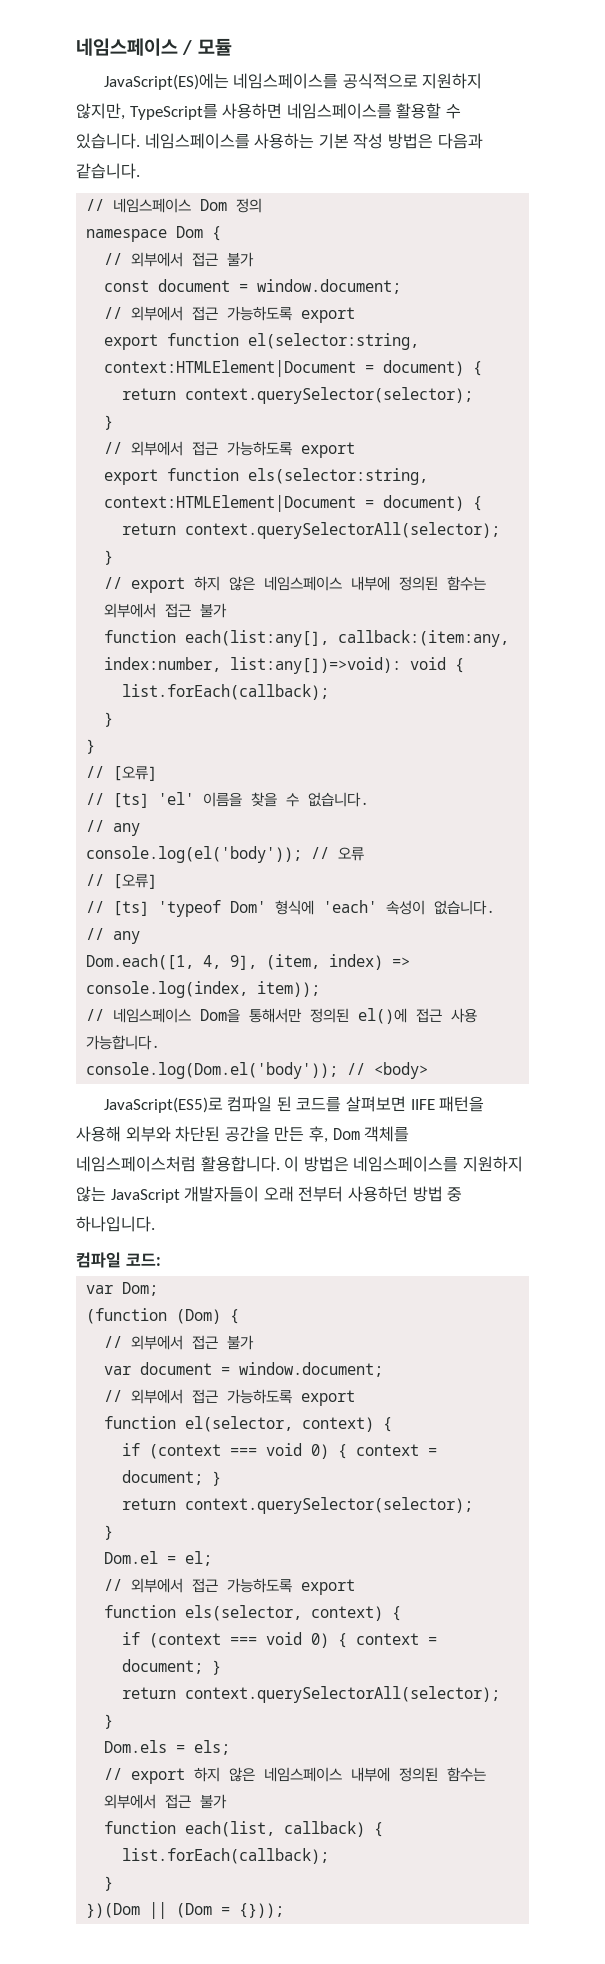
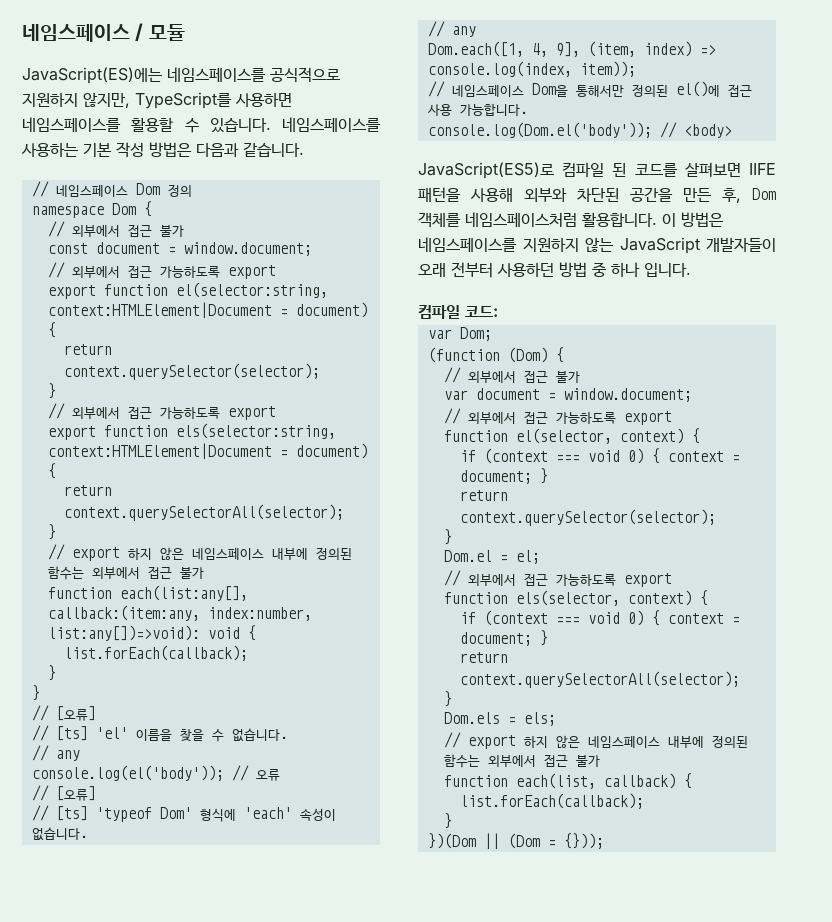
- 이 방법은 네임스페이스를 지원하지 않는 JavaScript 개발자들이 오래 전부터 사용하던 방법 중 하나입니다.
+ 이 방법은 네임스페이스를 지원하지 않는 JavaScript 개발자들이 오래 전부터 사용하던 방법 중 하나 입니다.

